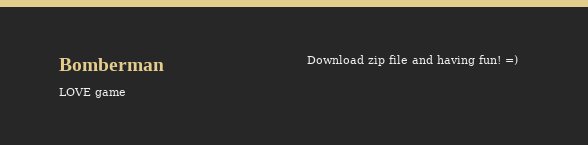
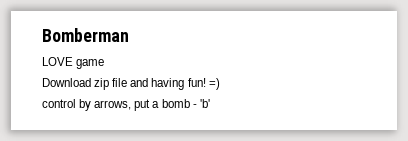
+ control by arrows, put a bomb - 'b'

